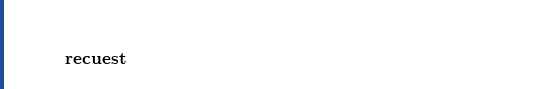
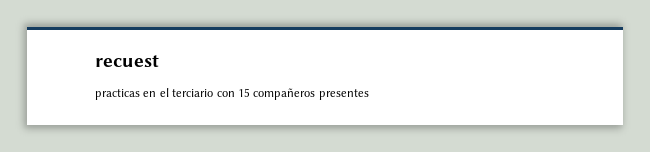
+ practicas en el terciario con 15 compañeros presentes

